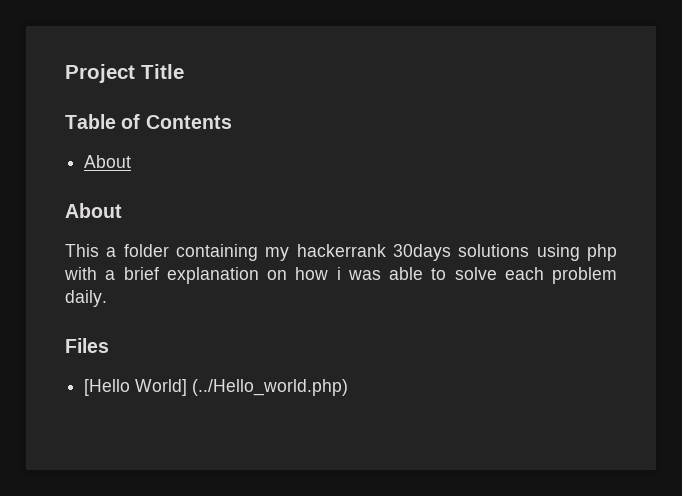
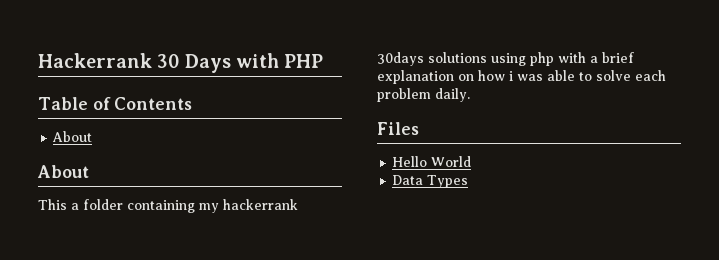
- Project Title
+ Hackerrank 30 Days with PHP
- [Hello World] (../Hello_world.php)
+ Hello World
+ Data Types

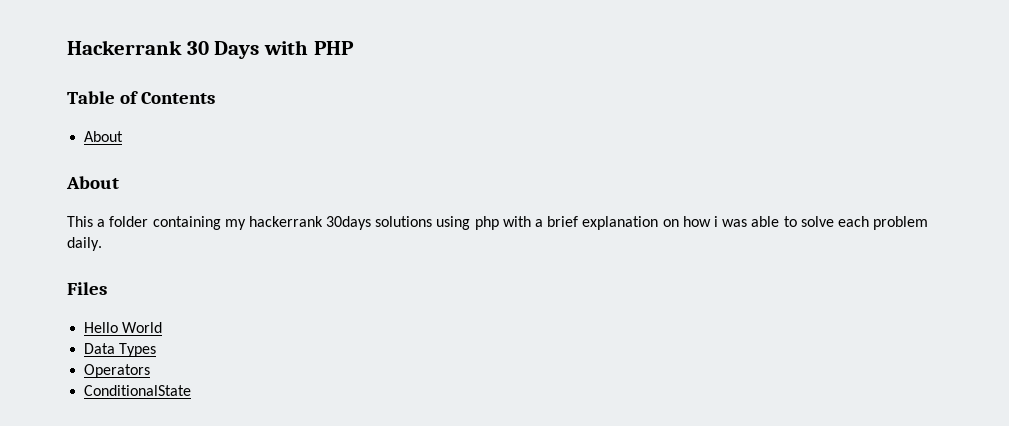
+ Operators
+ ConditionalState

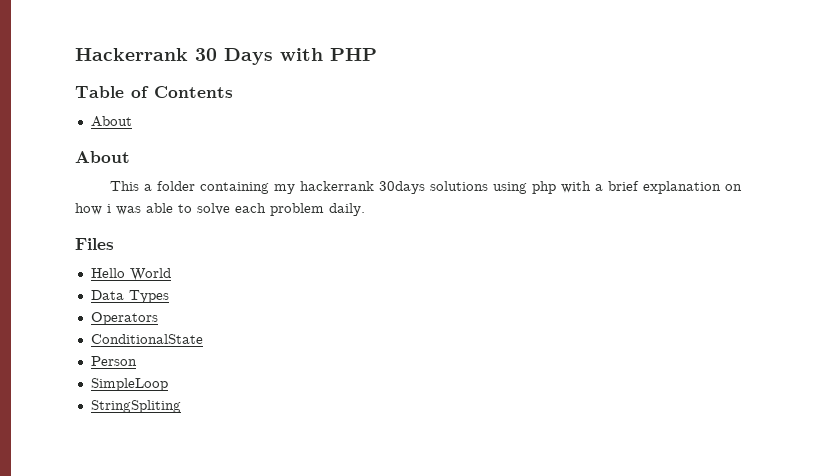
+ Person
+ SimpleLoop
+ StringSpliting

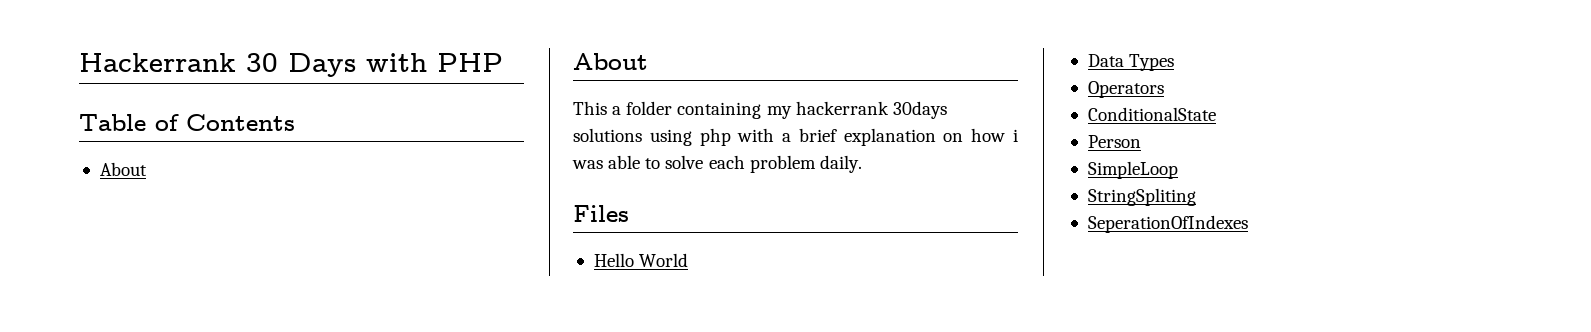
+ SeperationOfIndexes

